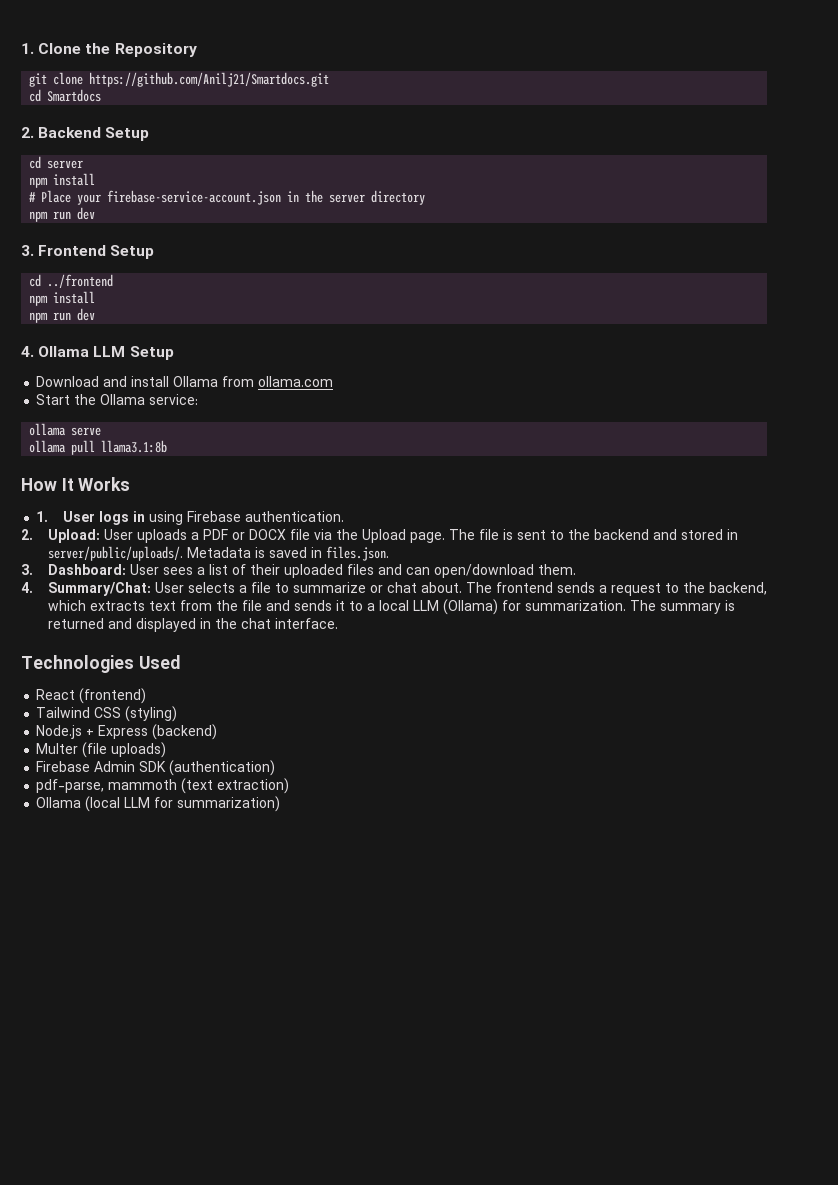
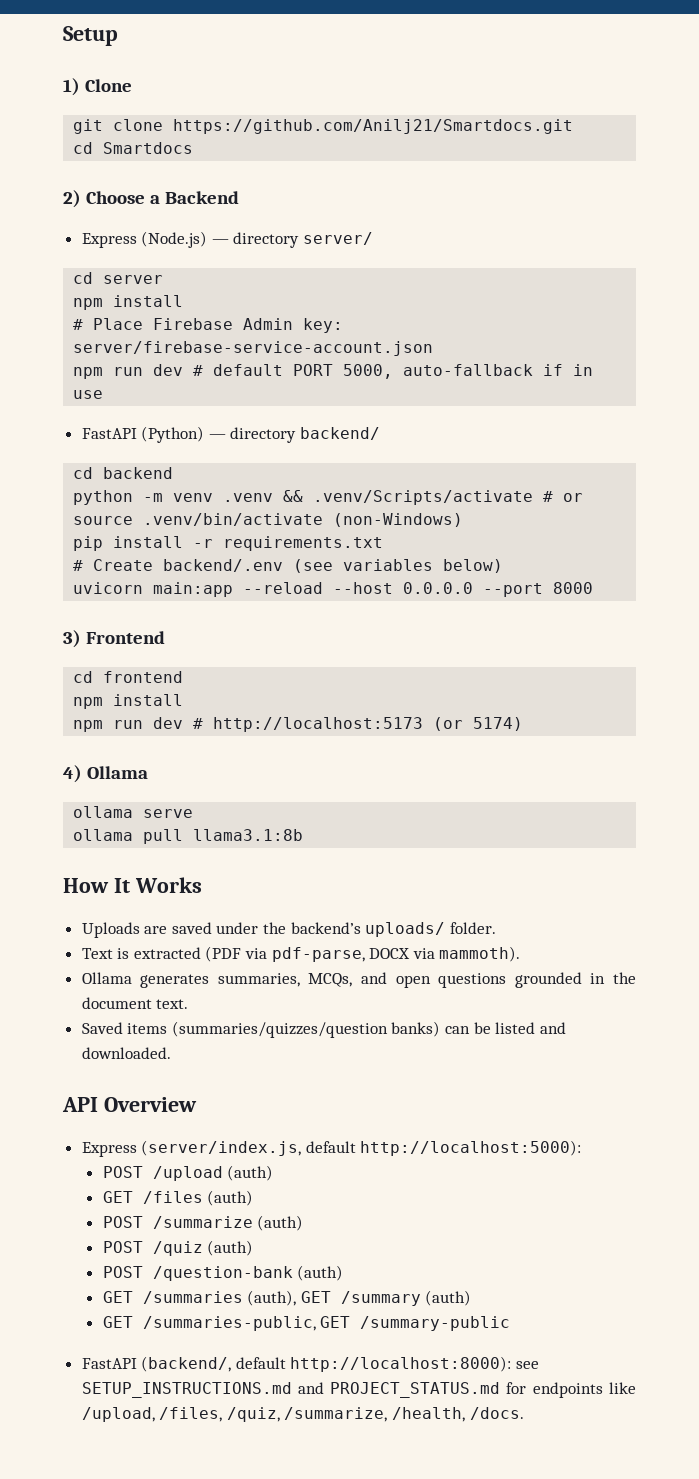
- 1. Clone the Repository
+ Setup
+ 1) Clone
- 2. Backend Setup
+ 2) Choose a Backend
+ Express (Node.js) — directory server/
- # Place your firebase-service-account.json in the server directory
- npm run dev
- 3. Frontend Setup
- cd ../frontend
+ # Place Firebase Admin key: server/firebase-service-account.json
+ npm run dev # default PORT 5000, auto-fallback if in use
+ FastAPI (Python) — directory backend/
+ cd backend
+ python -m venv .venv && .venv/Scripts/activate # or source .venv/bin/activate (non‑Windows)
+ pip install -r requirements.txt
+ # Create backend/.env (see variables below)
+ uvicorn main:app --reload --host 0.0.0.0 --port 8000
+ 3) Frontend
+ cd frontend
  npm install
- npm run dev
- 4. Ollama LLM Setup
- Download and install Ollama from ollama.com
- Start the Ollama service:
+ npm run dev # http://localhost:5173 (or 5174)
+ 4) Ollama
- 1. User logs in using Firebase authentication.
- 2. Upload: User uploads a PDF or DOCX file via the Upload page. The file is sent to the backend and stored in server/public/uploads/. Metadata is saved in files.json.
- 3. Dashboard: User sees a list of their uploaded files and can open/download them.
- 4. Summary/Chat: User selects a file to summarize or chat about. The frontend sends a request to the backend, which extracts text from the file and sends it to a local LLM (Ollama) for summarization. The summary is returned and displayed in the chat interface.
- Technologies Used
- React (frontend)
- Tailwind CSS (styling)
- Node.js + Express (backend)
- Multer (file uploads)
- Firebase Admin SDK (authentication)
- pdf-parse, mammoth (text extraction)
- Ollama (local LLM for summarization)
+ Uploads are saved under the backend’s uploads/ folder.
+ Text is extracted (PDF via pdf-parse, DOCX via mammoth).
+ Ollama generates summaries, MCQs, and open questions grounded in the document text.
+ Saved items (summaries/quizzes/question banks) can be listed and downloaded.
+ API Overview
+ Express (server/index.js, default http://localhost:5000):
+ POST /upload (auth)
+ GET /files (auth)
+ POST /summarize (auth)
+ POST /quiz (auth)
+ POST /question-bank (auth)
+ GET /summaries (auth), GET /summary (auth)
+ GET /summaries-public, GET /summary-public
+ FastAPI (backend/, default http://localhost:8000): see SETUP_INSTRUCTIONS.md and PROJECT_STATUS.md for endpoints like /upload, /files, /quiz, /summarize, /health, /docs.

